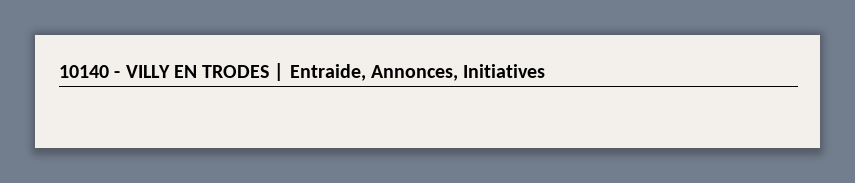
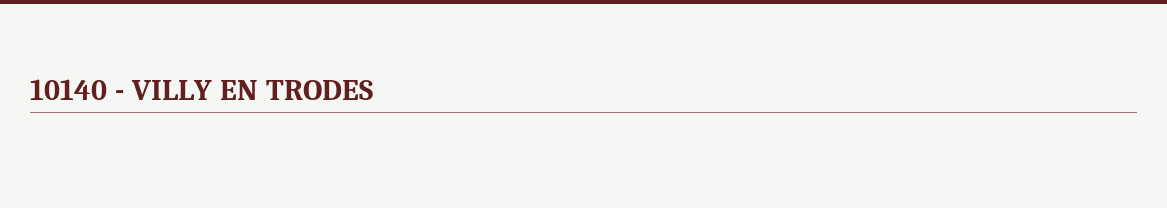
- 10140 - VILLY EN TRODES | Entraide, Annonces, Initiatives
+ 10140 - VILLY EN TRODES

